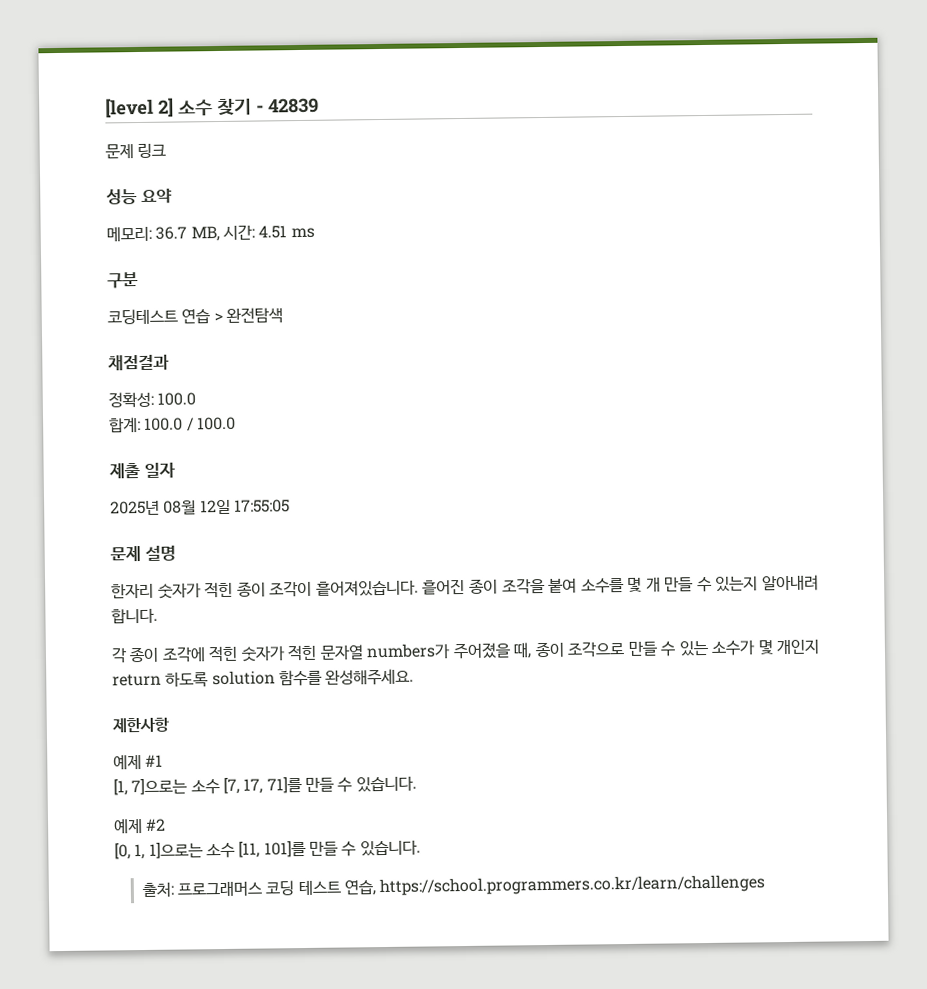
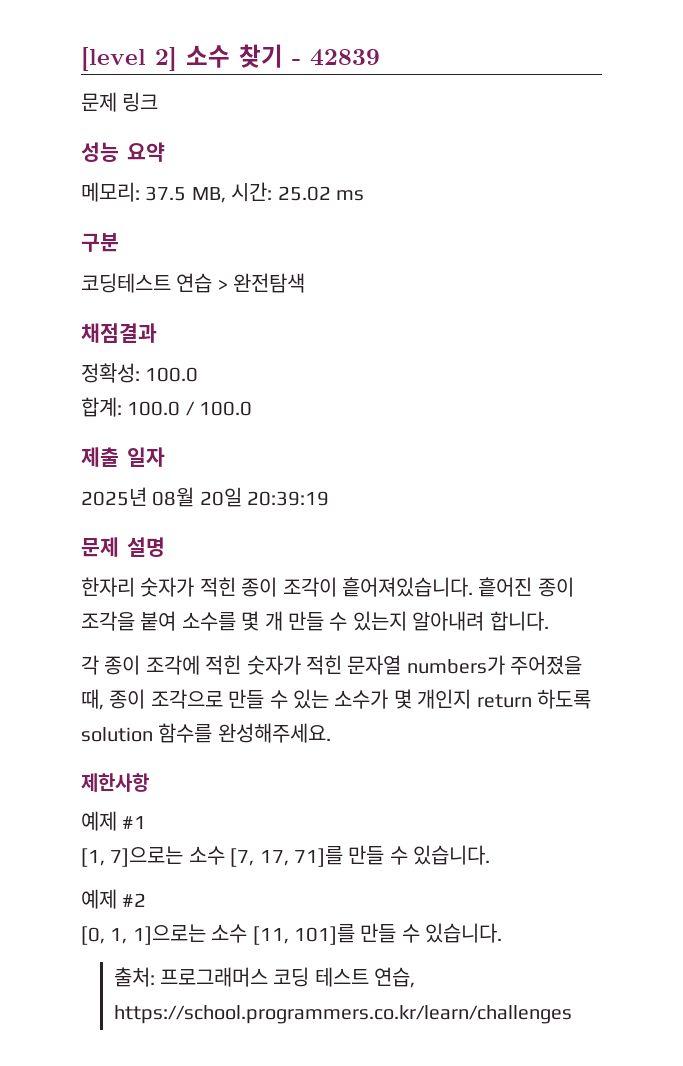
- 메모리: 36.7 MB, 시간: 4.51 ms
+ 메모리: 37.5 MB, 시간: 25.02 ms
- 2025년 08월 12일 17:55:05
+ 2025년 08월 20일 20:39:19

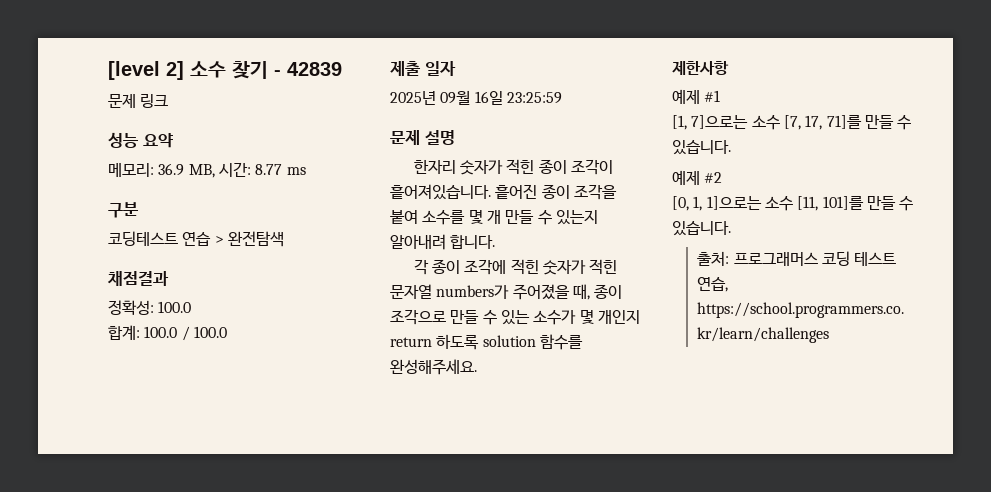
- 메모리: 37.5 MB, 시간: 25.02 ms
+ 메모리: 36.9 MB, 시간: 8.77 ms
- 2025년 08월 20일 20:39:19
+ 2025년 09월 16일 23:25:59

